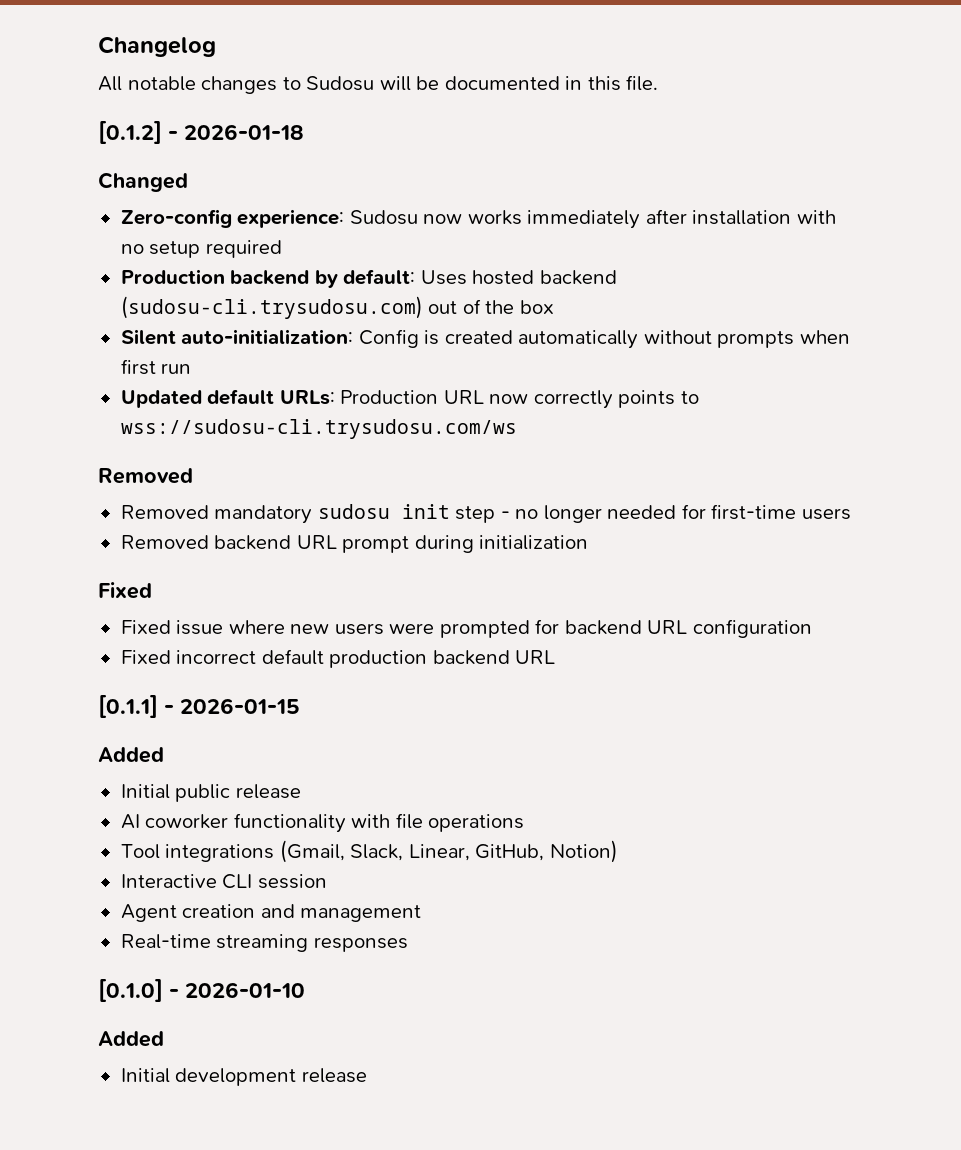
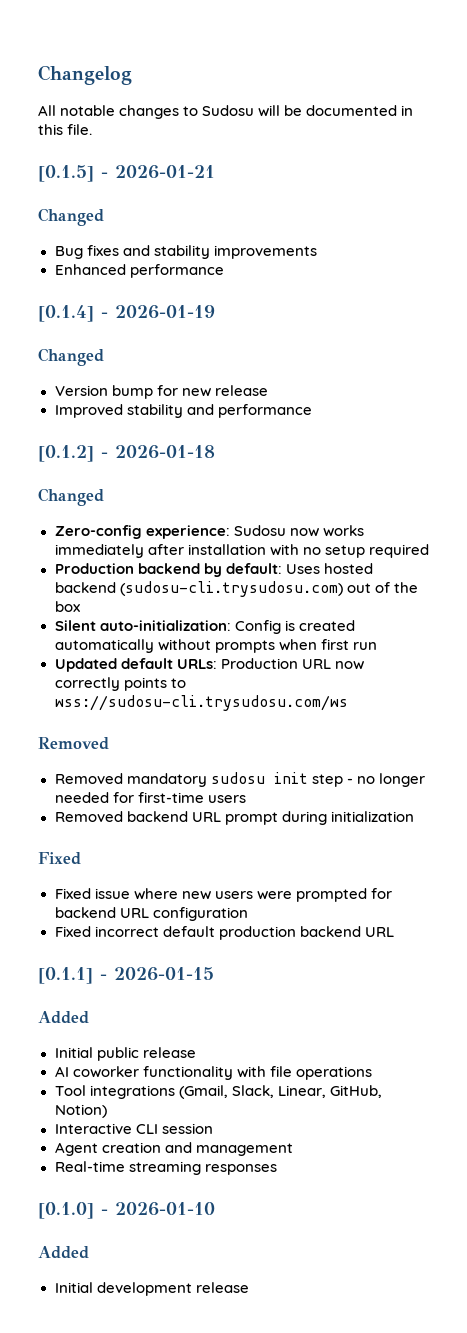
+ [0.1.5] - 2026-01-21
+ Changed
+ Bug fixes and stability improvements
+ Enhanced performance
+ [0.1.4] - 2026-01-19
+ Changed
+ Version bump for new release
+ Improved stability and performance

